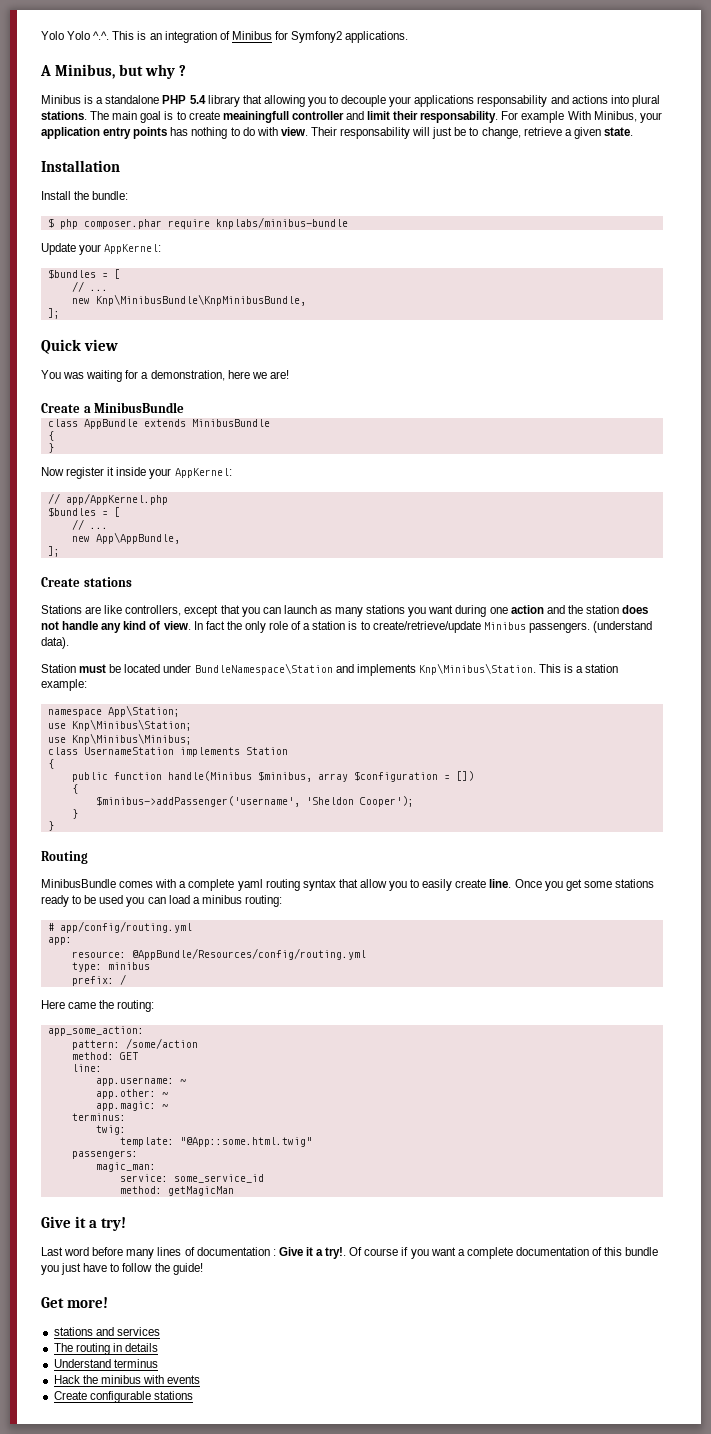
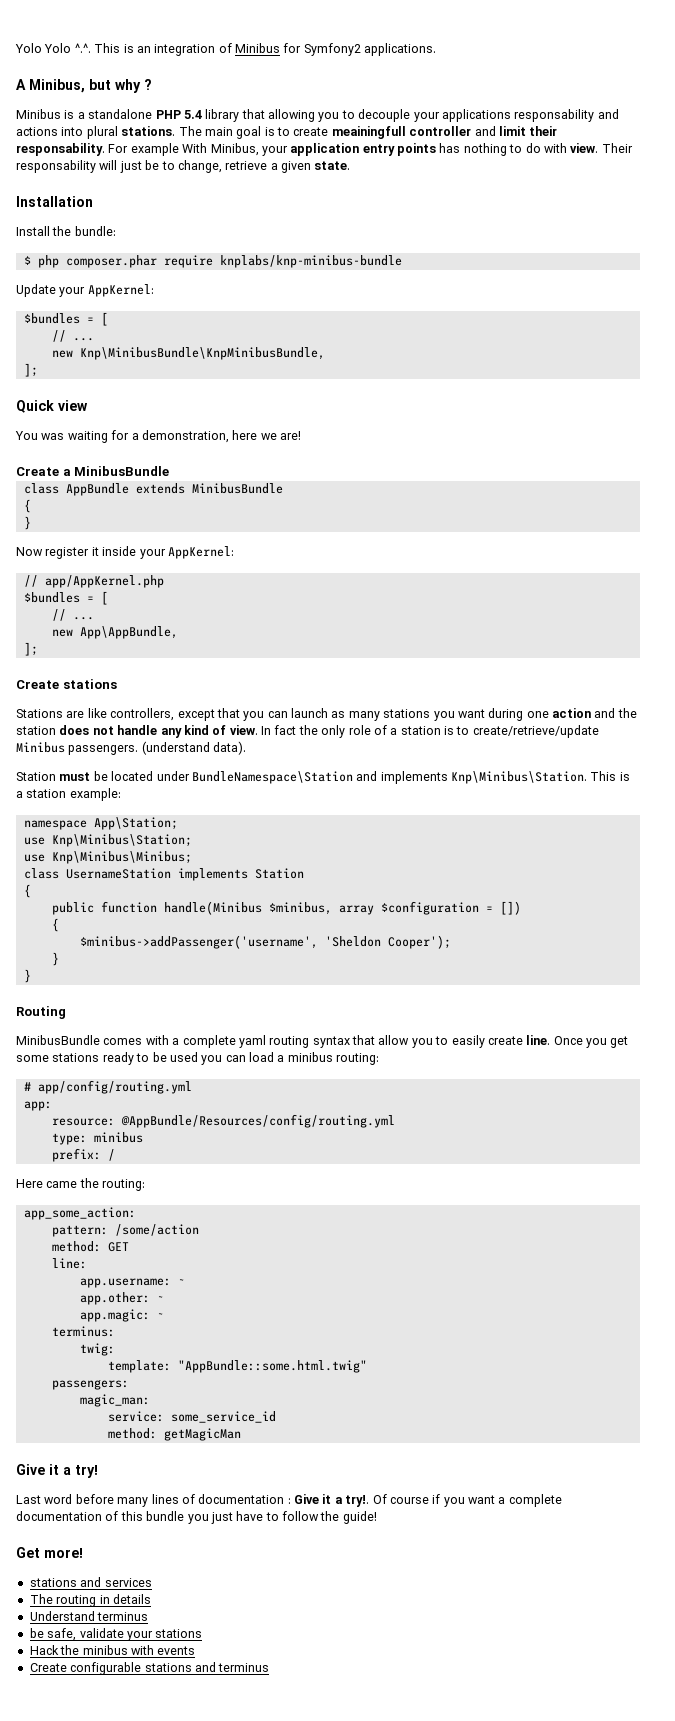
- $ php composer.phar require knplabs/minibus-bundle
+ $ php composer.phar require knplabs/knp-minibus-bundle
- template: "@App::some.html.twig"
+ template: "AppBundle::some.html.twig"
+ be safe, validate your stations
- Create configurable stations
+ Create configurable stations and terminus

